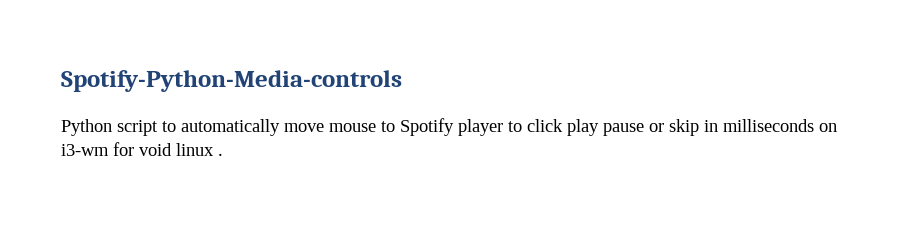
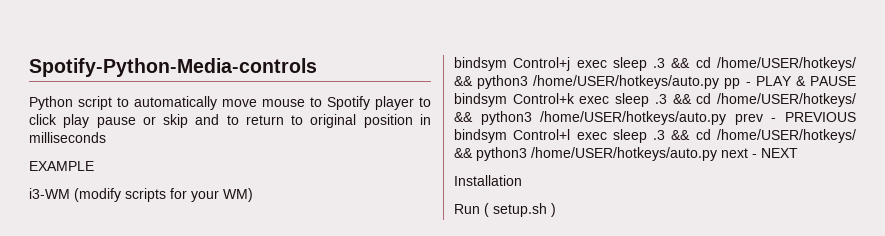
- Python script to automatically move mouse to Spotify player to click play pause or skip in milliseconds on i3-wm for void linux .
+ Python script to automatically move mouse to Spotify player to click play pause or skip and to return to original position in milliseconds
+ EXAMPLE
+ i3-WM (modify scripts for your WM)
+ bindsym Control+j exec sleep .3 && cd /home/USER/hotkeys/ && python3 /home/USER/hotkeys/auto.py pp - PLAY & PAUSE bindsym Control+k exec sleep .3 && cd /home/USER/hotkeys/ && python3 /home/USER/hotkeys/auto.py prev - PREVIOUS bindsym Control+l exec sleep .3 && cd /home/USER/hotkeys/ && python3 /home/USER/hotkeys/auto.py next - NEXT
+ Installation
+ Run ( setup.sh )

